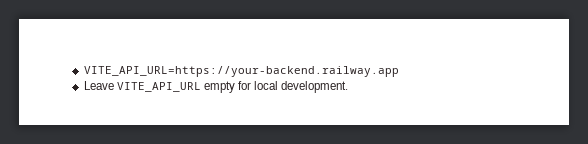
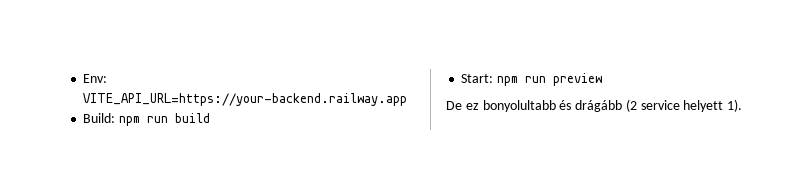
- VITE_API_URL=https://your-backend.railway.app
+ Env: VITE_API_URL=https://your-backend.railway.app
- Leave VITE_API_URL empty for local development.
+ Build: npm run build
+ Start: npm run preview
+ De ez bonyolultabb és drágább (2 service helyett 1).

